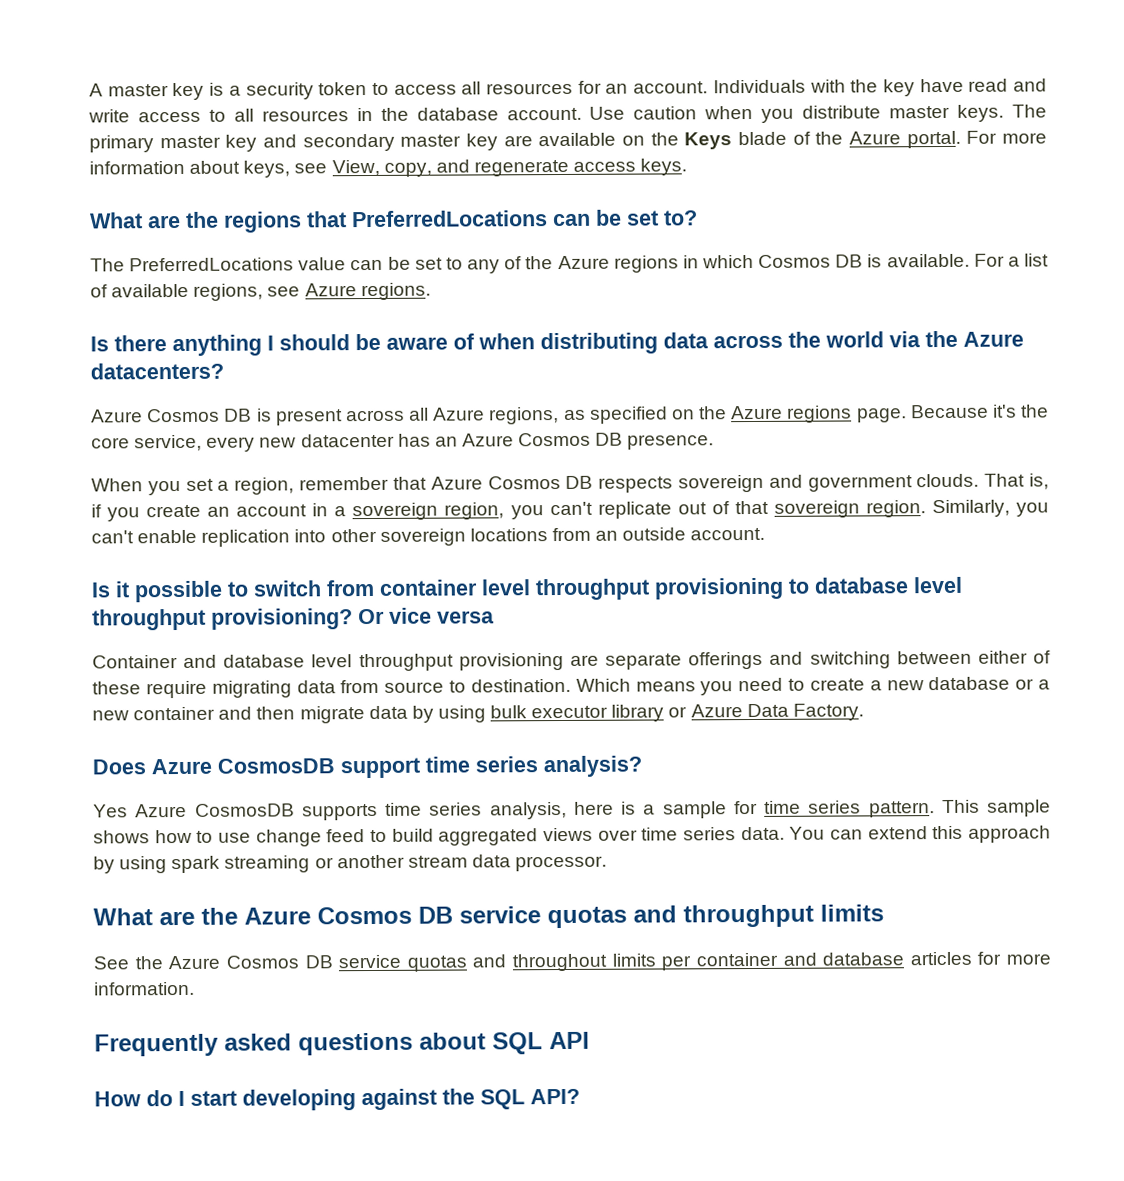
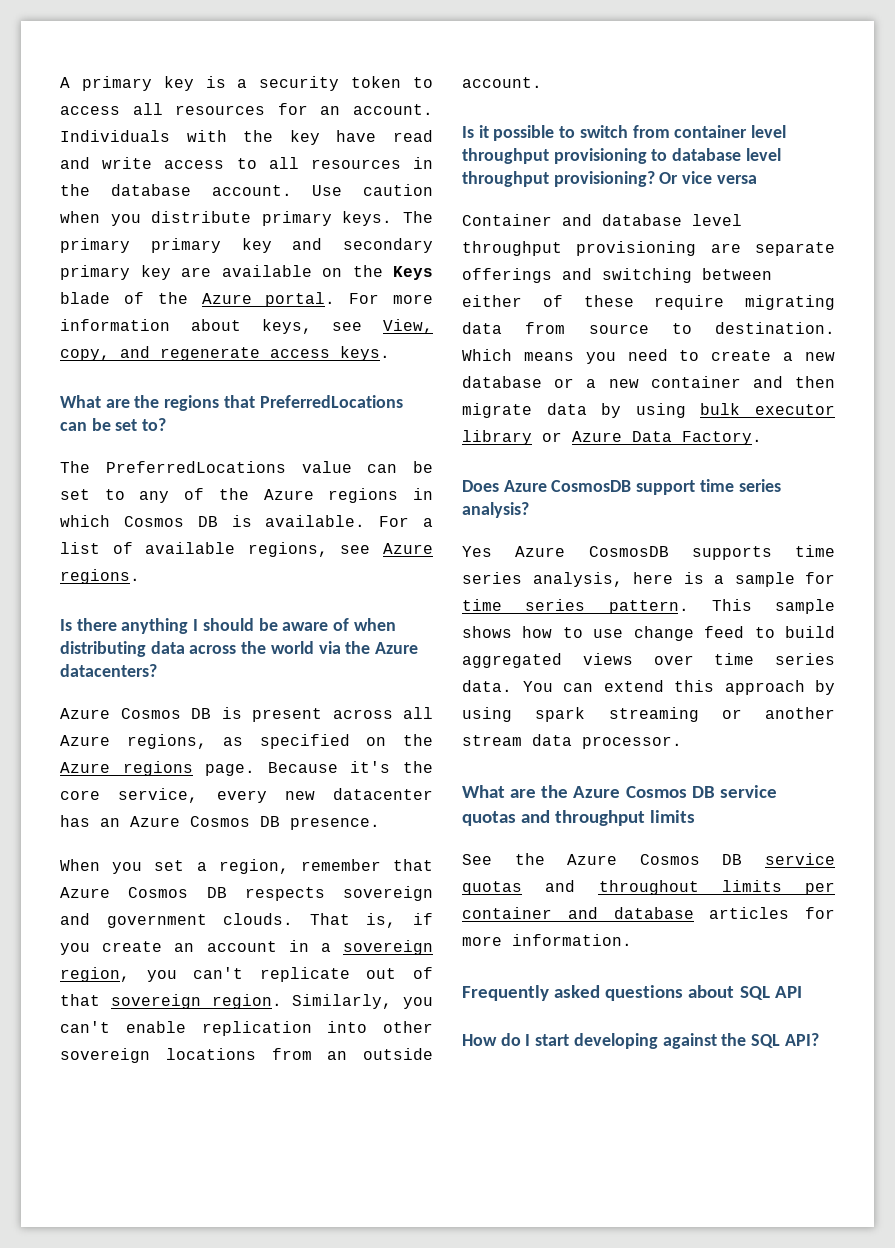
- A master key is a security token to access all resources for an account.
+ A primary key is a security token to access all resources for an account.
- Use caution when you distribute master keys.
+ Use caution when you distribute primary keys.
- The primary master key and secondary master key are available on the Keys blade of the Azure portal.
+ The primary primary key and secondary primary key are available on the Keys blade of the Azure portal.

